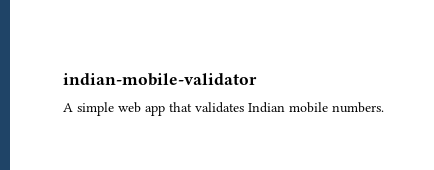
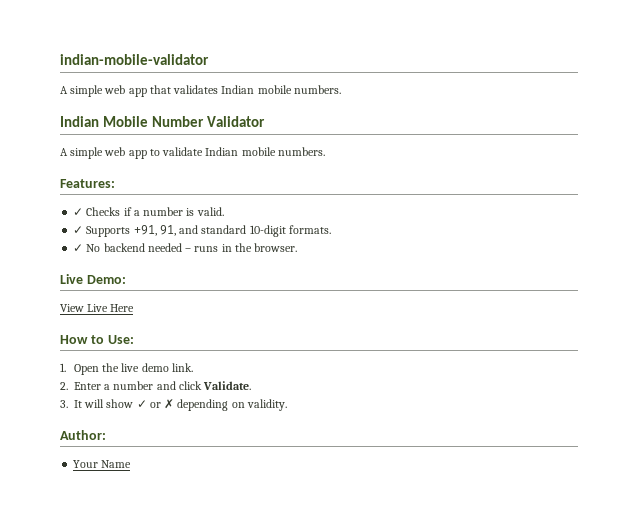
+ Indian Mobile Number Validator
+ A simple web app to validate Indian mobile numbers.
+ Features:
+ ✓ Checks if a number is valid.
+ ✓ Supports +91, 91, and standard 10-digit formats.
+ ✓ No backend needed – runs in the browser.
+ Live Demo:
+ View Live Here
+ How to Use:
+ 1. Open the live demo link.
+ 2. Enter a number and click Validate.
+ 3. It will show ✓ or ✗ depending on validity.
+ Author:
+ Your Name

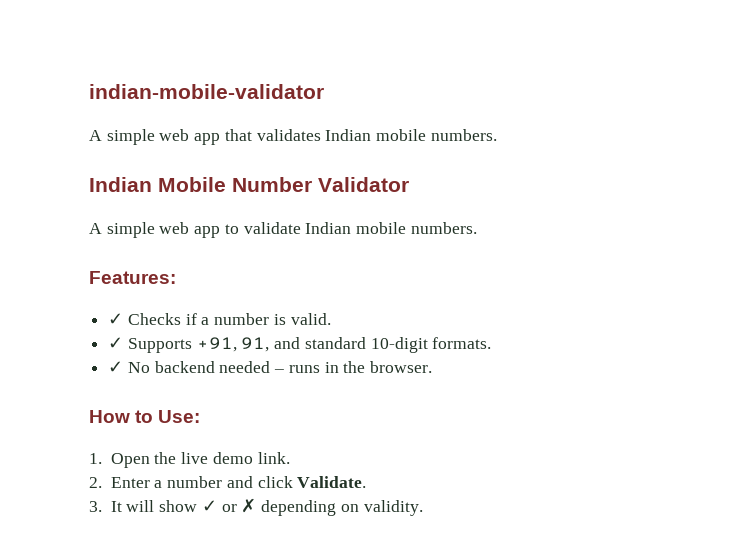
- Live Demo:
- View Live Here
- Author:
- Your Name

